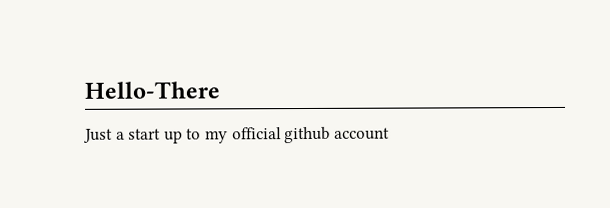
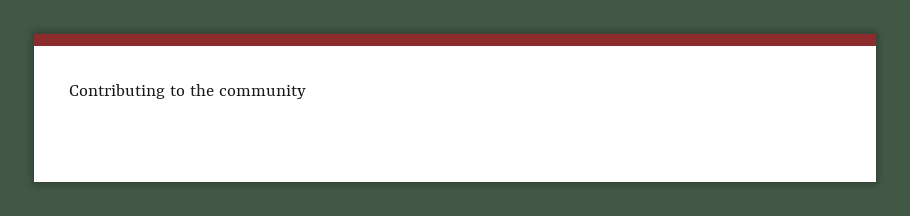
- Hello-There
- Just a start up to my official github account
+ Contributing to the community

